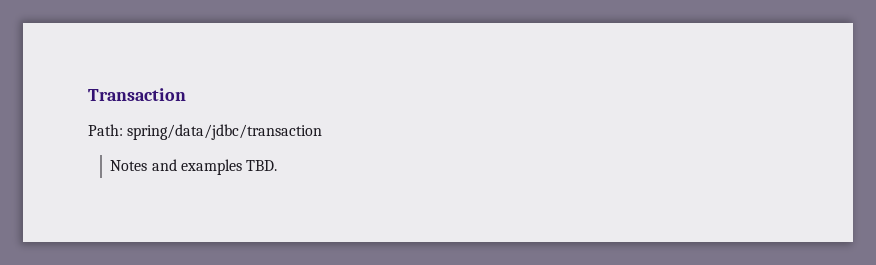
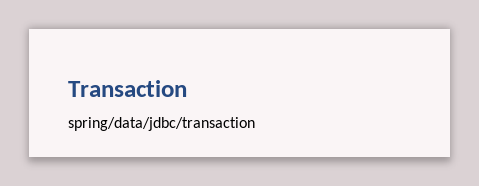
- Path: spring/data/jdbc/transaction
+ spring/data/jdbc/transaction
- Notes and examples TBD.

